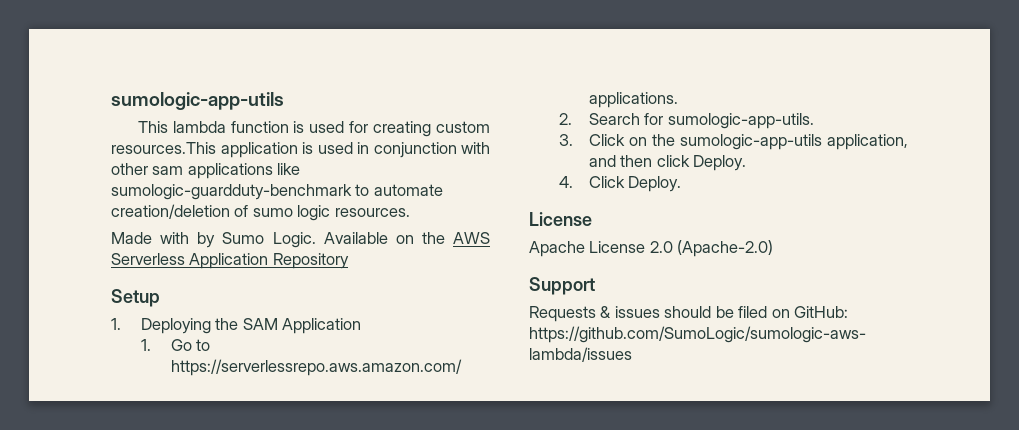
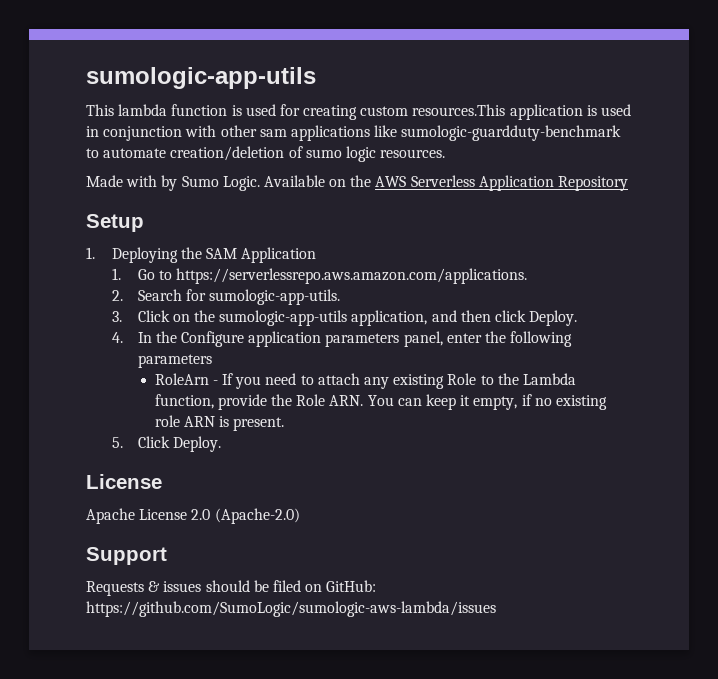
- 4. Click Deploy.
+ 4. In the Configure application parameters panel, enter the following parameters
+ RoleArn - If you need to attach any existing Role to the Lambda function, provide the Role ARN. You can keep it empty, if no existing role ARN is present.
+ 5. Click Deploy.

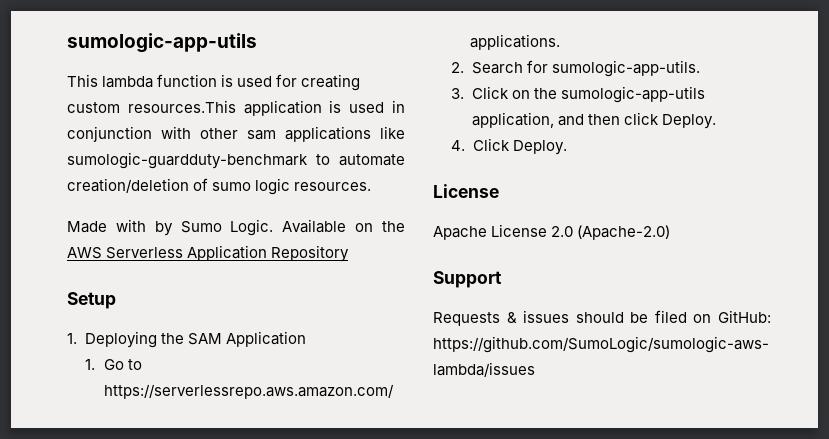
- 4. In the Configure application parameters panel, enter the following parameters
- RoleArn - If you need to attach any existing Role to the Lambda function, provide the Role ARN. You can keep it empty, if no existing role ARN is present.
- 5. Click Deploy.
+ 4. Click Deploy.

